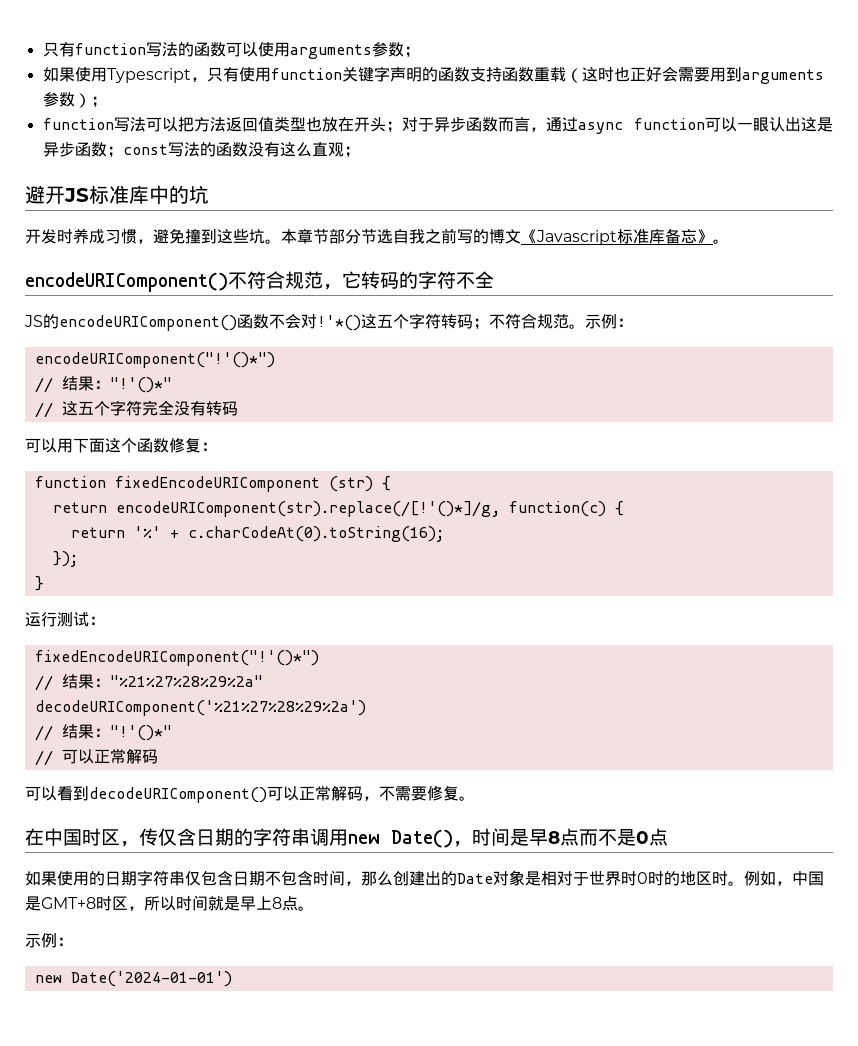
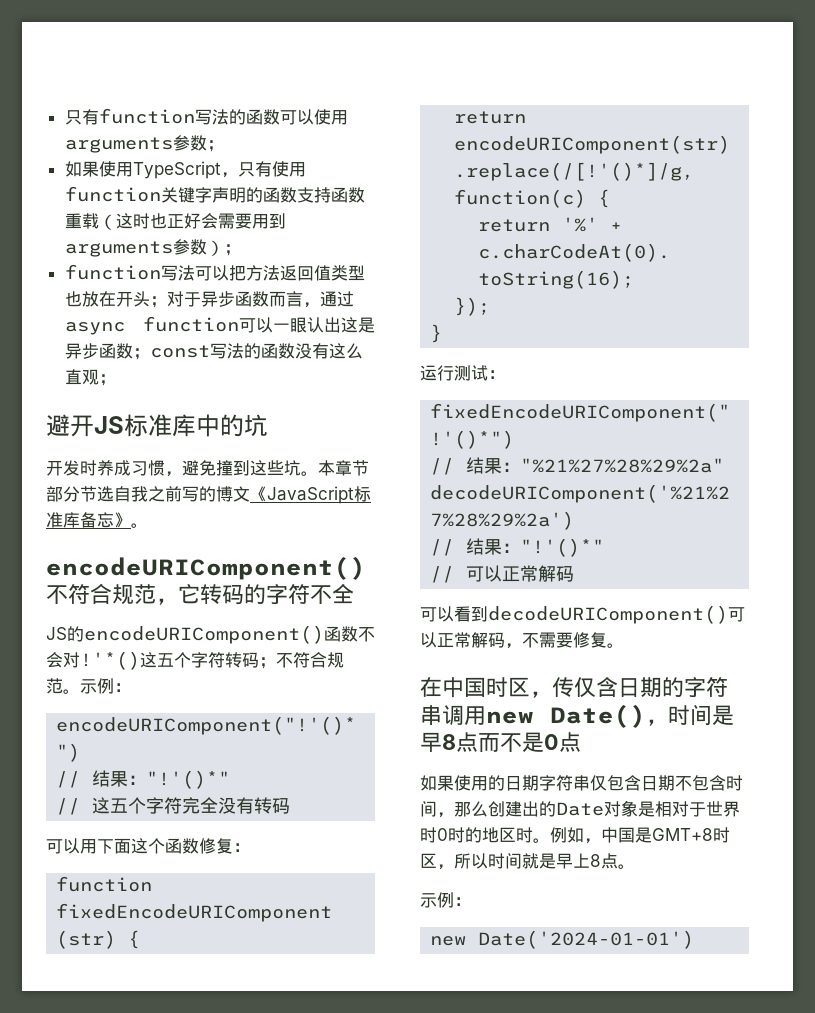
- 如果使用Typescript，只有使用function关键字声明的函数支持函数重载（这时也正好会需要用到arguments参数）；
+ 如果使用TypeScript，只有使用function关键字声明的函数支持函数重载（这时也正好会需要用到arguments参数）；
- 本章节部分节选自我之前写的博文《Javascript标准库备忘》。
+ 本章节部分节选自我之前写的博文《JavaScript标准库备忘》。

